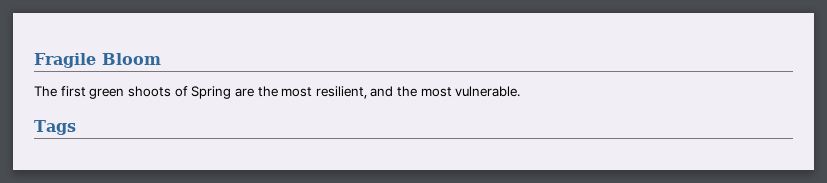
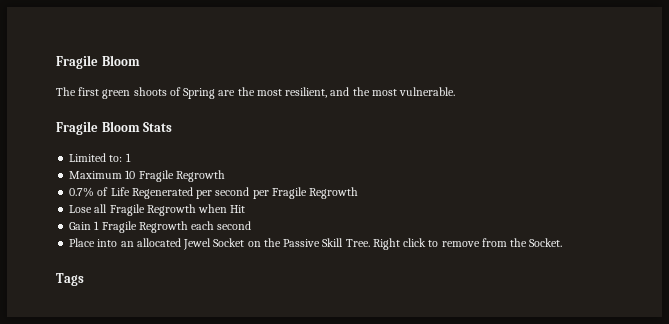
+ Fragile Bloom Stats
+ Limited to: 1
+ Maximum 10 Fragile Regrowth
+ 0.7% of Life Regenerated per second per Fragile Regrowth
+ Lose all Fragile Regrowth when Hit
+ Gain 1 Fragile Regrowth each second
+ Place into an allocated Jewel Socket on the Passive Skill Tree. Right click to remove from the Socket.

